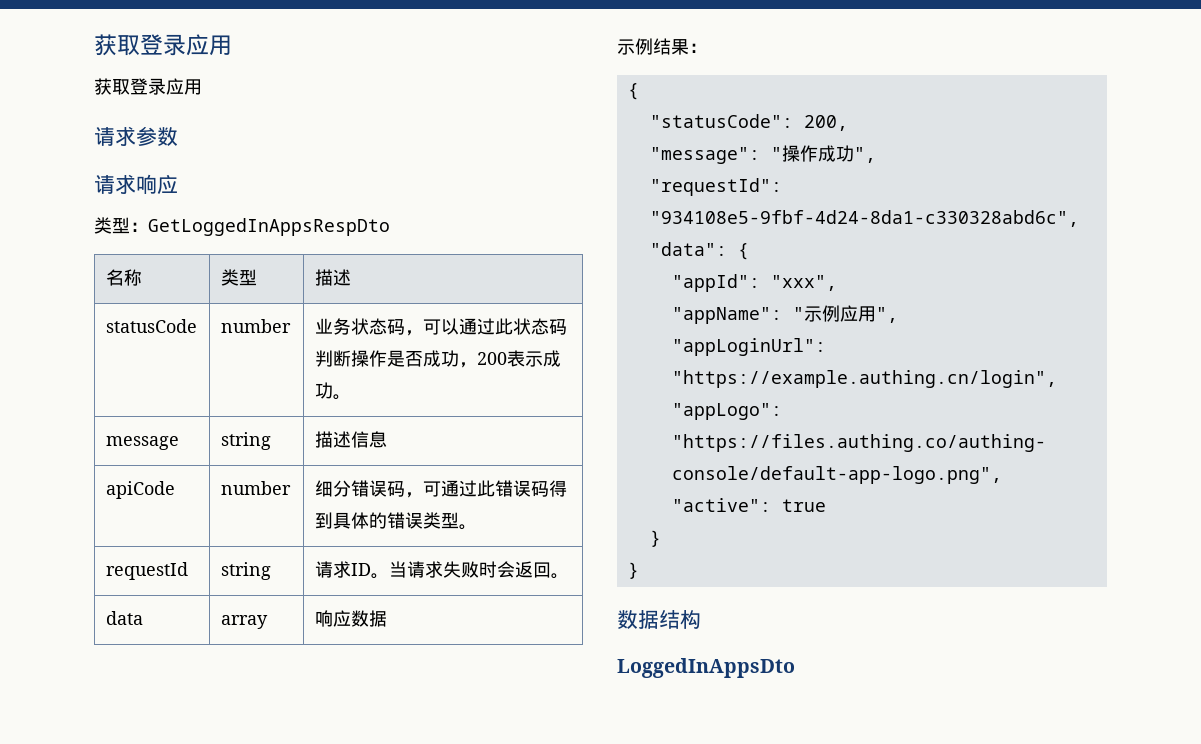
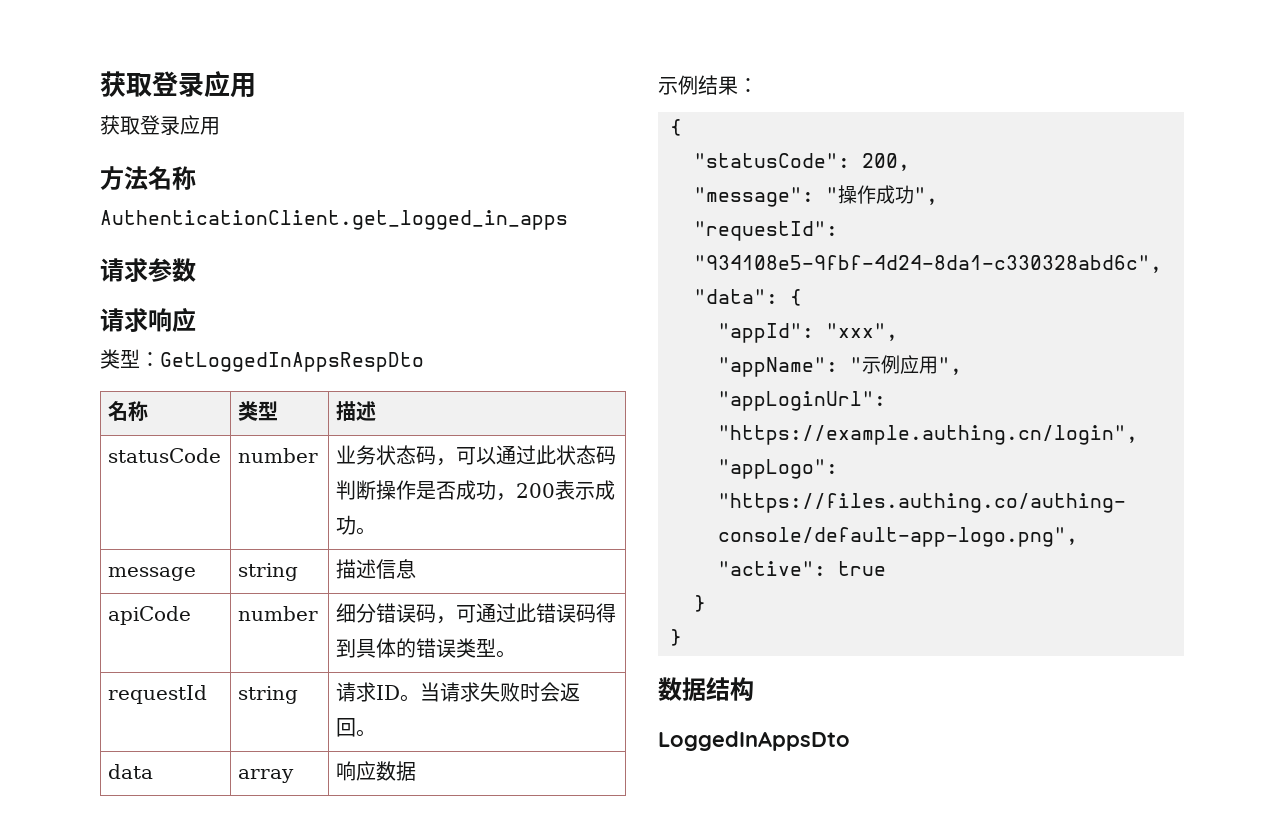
+ 方法名称
+ AuthenticationClient.get_logged_in_apps

